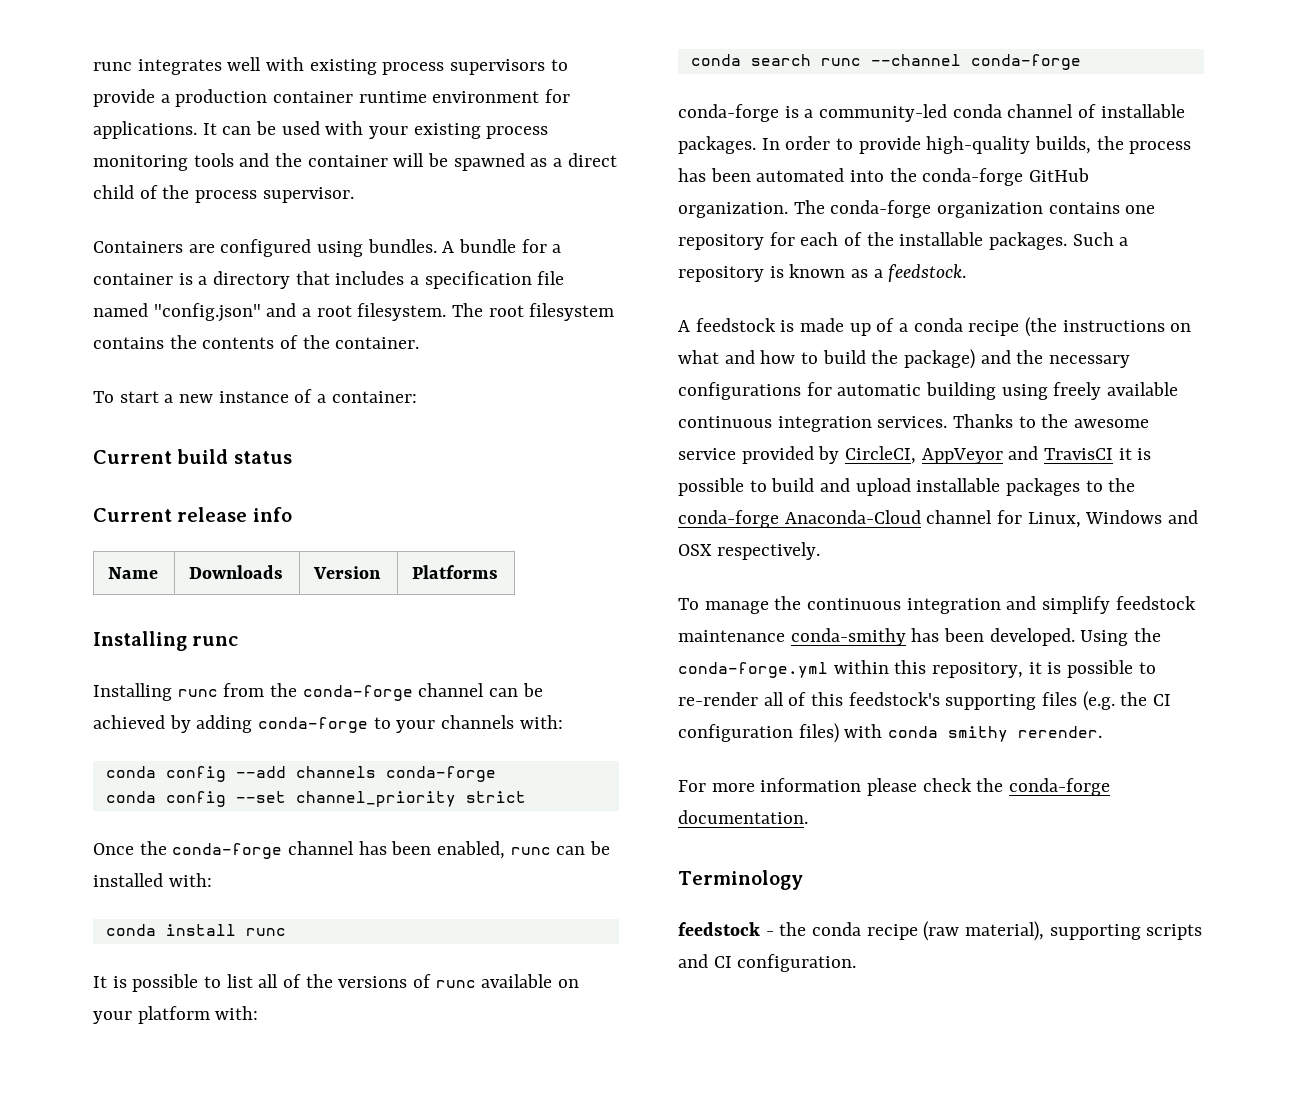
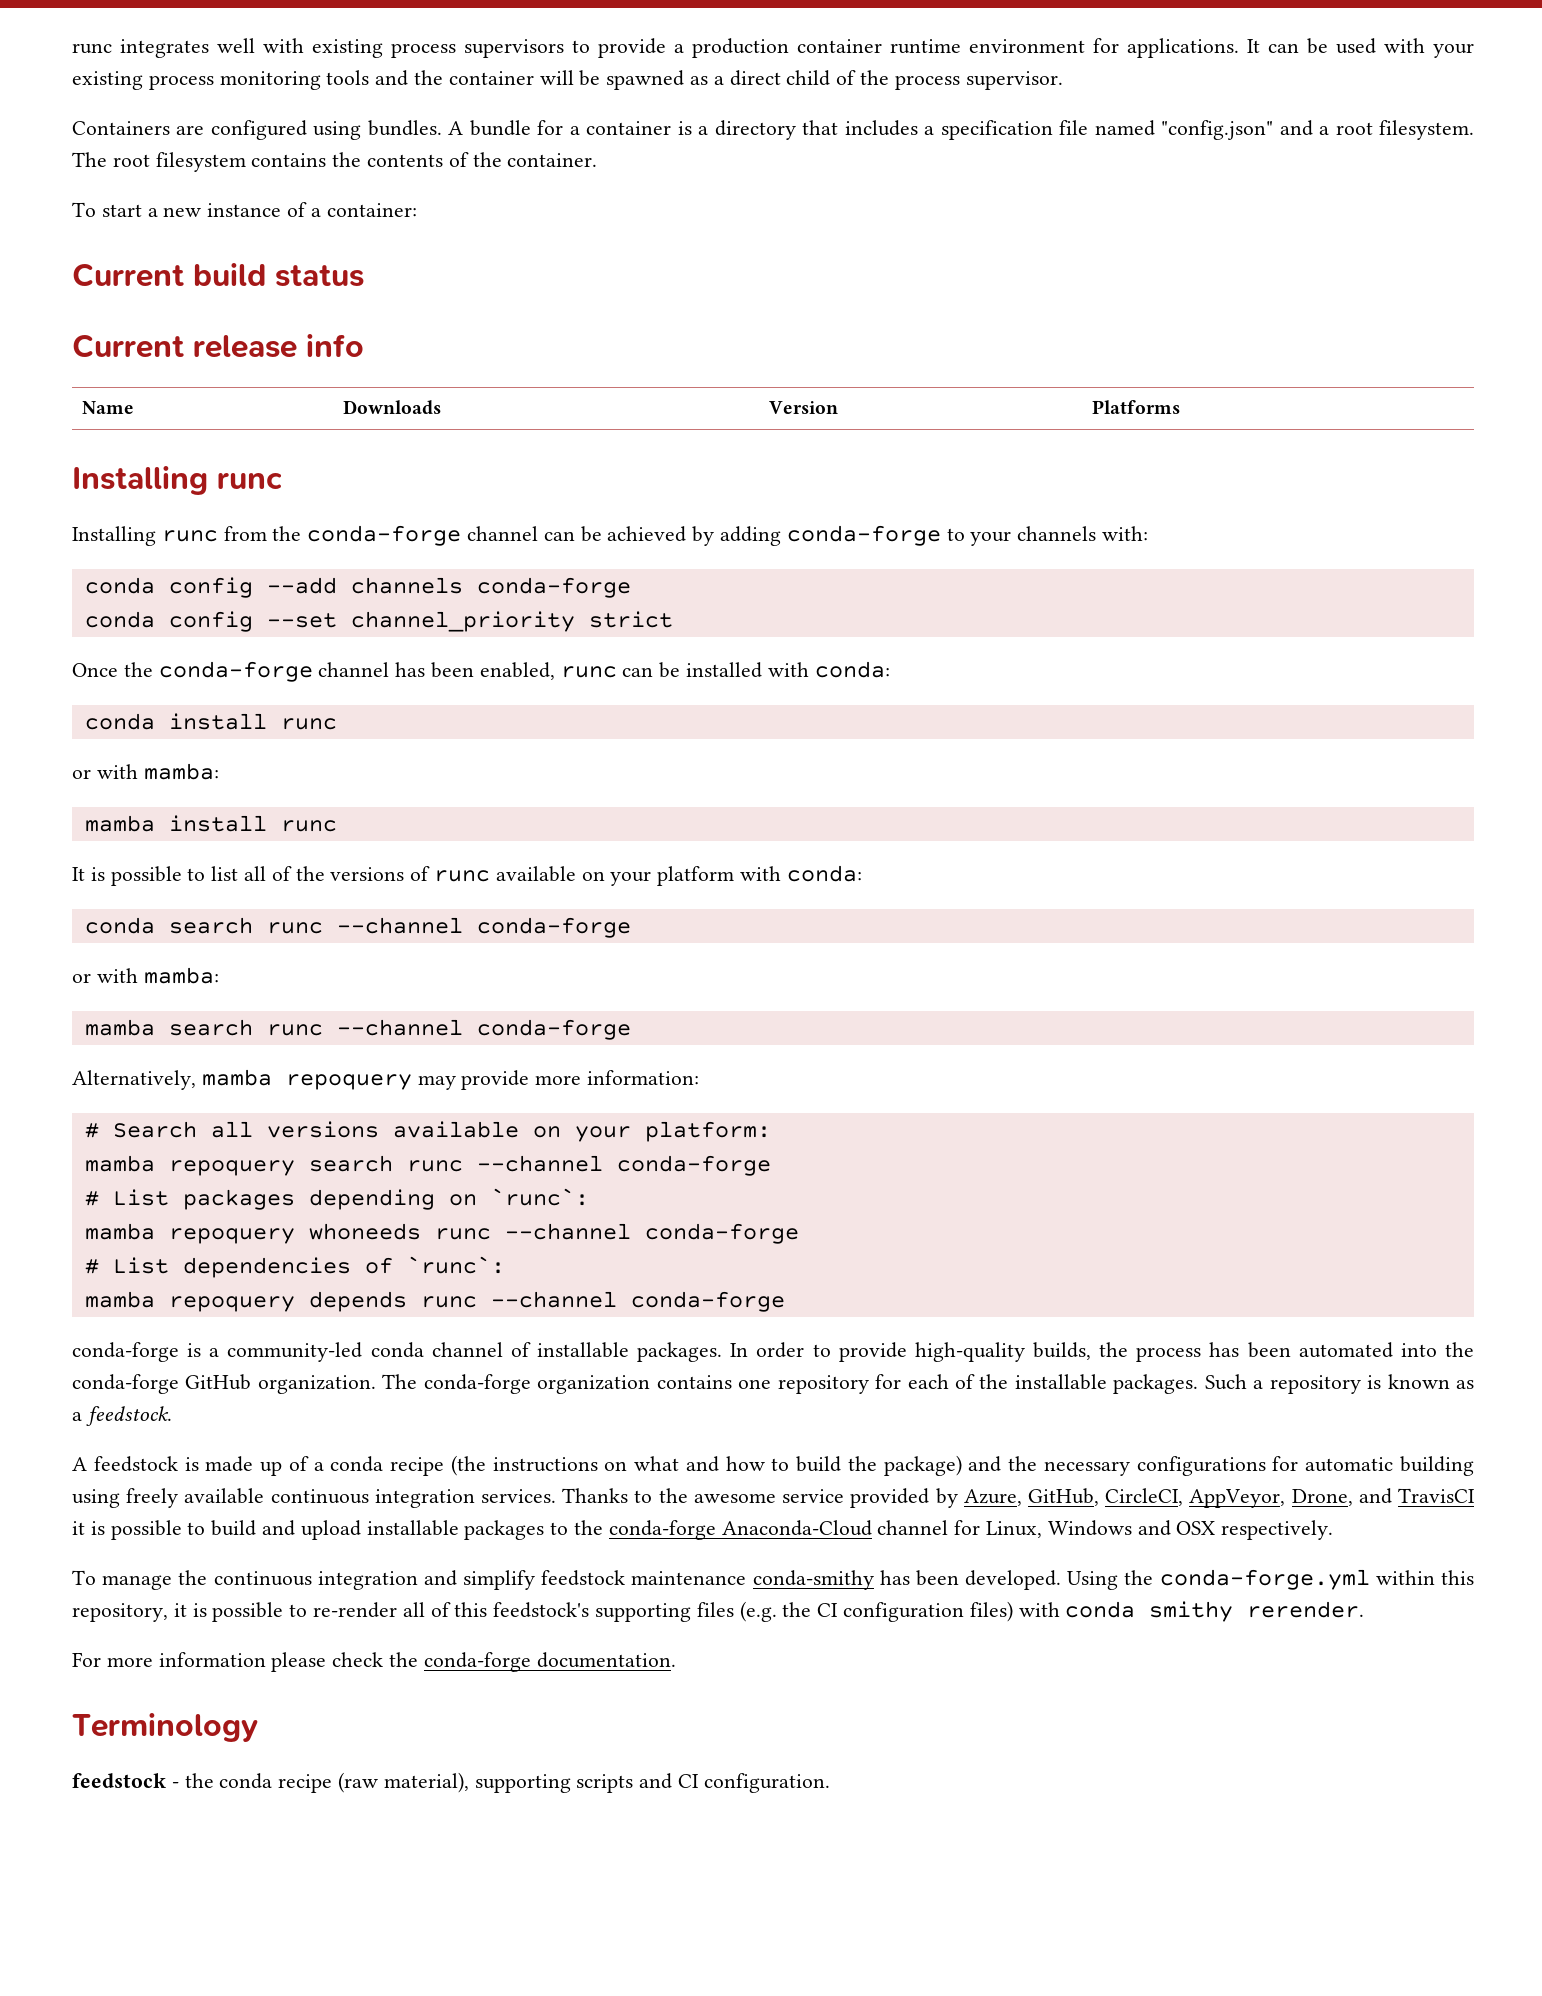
- Once the conda-forge channel has been enabled, runc can be installed with:
+ Once the conda-forge channel has been enabled, runc can be installed with conda:
  conda install runc
+ or with mamba:
+ mamba install runc
- It is possible to list all of the versions of runc available on your platform with:
+ It is possible to list all of the versions of runc available on your platform with conda:
  conda search runc --channel conda-forge
+ or with mamba:
+ mamba search runc --channel conda-forge
+ Alternatively, mamba repoquery may provide more information:
+ # Search all versions available on your platform:
+ mamba repoquery search runc --channel conda-forge
+ # List packages depending on `runc`:
+ mamba repoquery whoneeds runc --channel conda-forge
+ # List dependencies of `runc`:
+ mamba repoquery depends runc --channel conda-forge
- Thanks to the awesome service provided by CircleCI, AppVeyor and TravisCI it is possible to build and upload installable packages to the conda-forge Anaconda-Cloud channel for Linux, Windows and OSX respectively.
+ Thanks to the awesome service provided by Azure, GitHub, CircleCI, AppVeyor, Drone, and TravisCI it is possible to build and upload installable packages to the conda-forge Anaconda-Cloud channel for Linux, Windows and OSX respectively.

